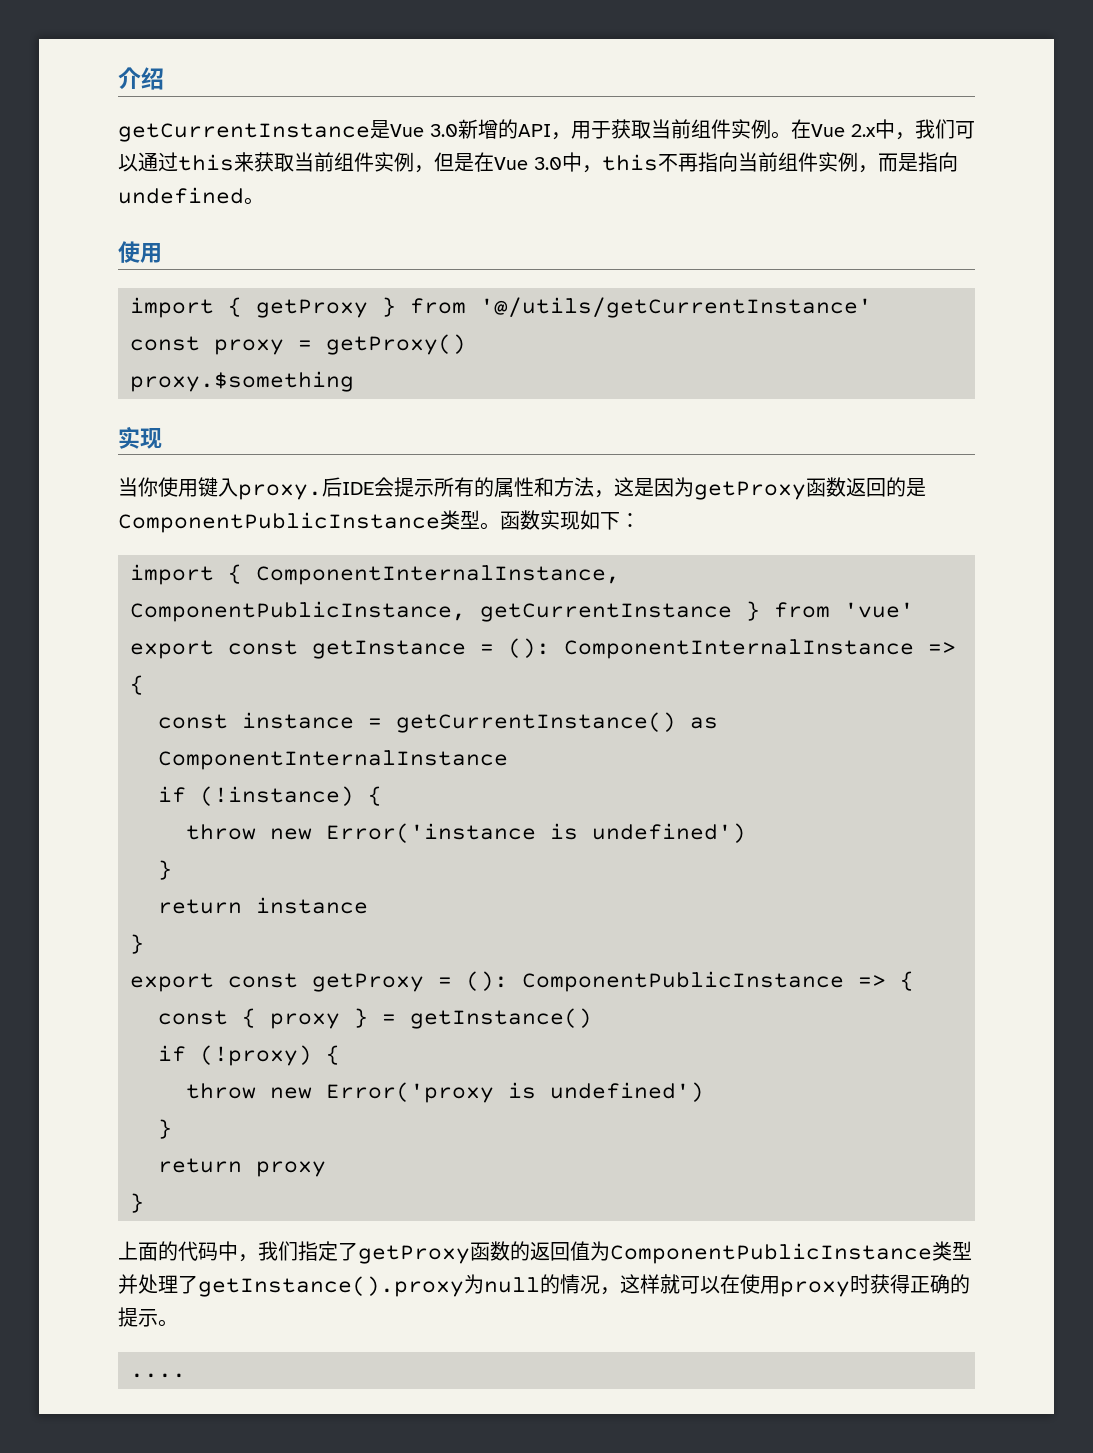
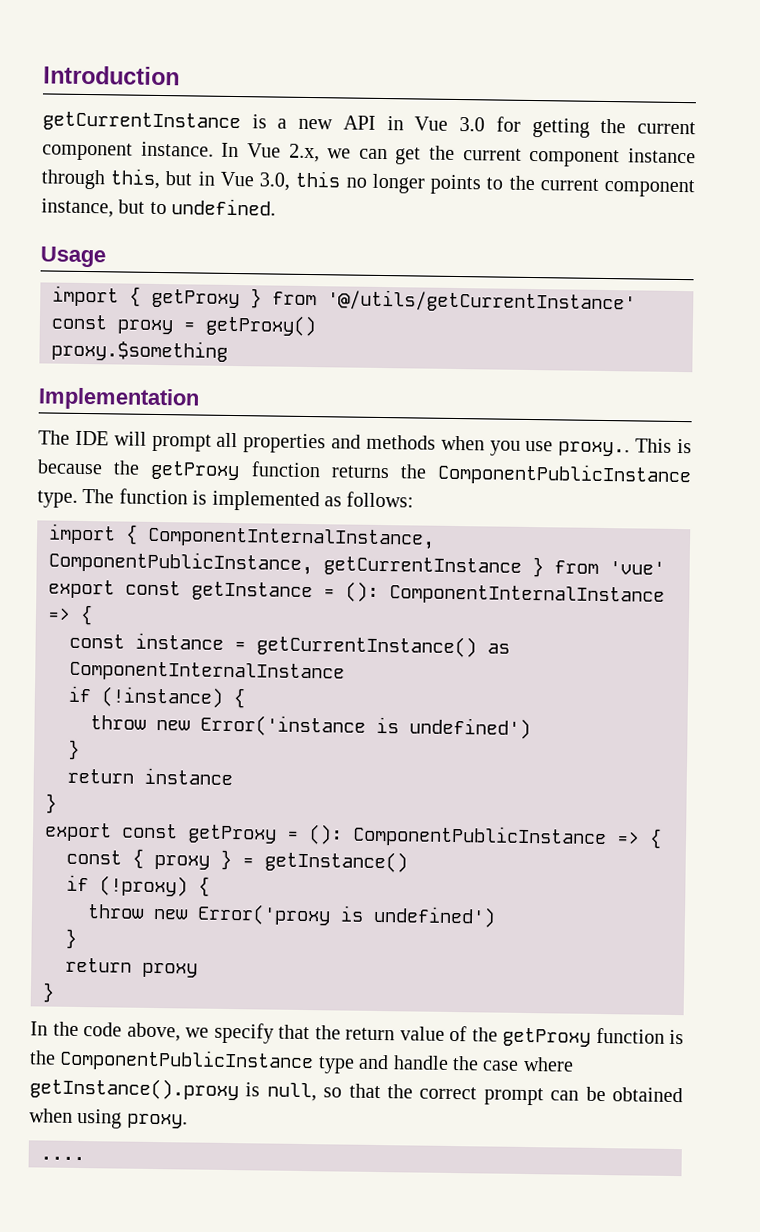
- 介绍
- getCurrentInstance是Vue 3.0新增的API，用于获取当前组件实例。在Vue 2.x中，我们可以通过this来获取当前组件实例，但是在Vue 3.0中，this不再指向当前组件实例，而是指向undefined。
- 使用
+ Introduction
+ getCurrentInstance is a new API in Vue 3.0 for getting the current component instance. In Vue 2.x, we can get the current component instance through this, but in Vue 3.0, this no longer points to the current component instance, but to undefined.
+ Usage
  proxy.$something
- 实现
- 当你使用键入proxy.后IDE会提示所有的属性和方法，这是因为getProxy函数返回的是ComponentPublicInstance类型。函数实现如下：
+ Implementation
+ The IDE will prompt all properties and methods when you use proxy.. This is because the getProxy function returns the ComponentPublicInstance type. The function is implemented as follows:
- 上面的代码中，我们指定了getProxy函数的返回值为ComponentPublicInstance类型并处理了getInstance().proxy为null的情况，这样就可以在使用proxy时获得正确的提示。
+ In the code above, we specify that the return value of the getProxy function is the ComponentPublicInstance type and handle the case where getInstance().proxy is null, so that the correct prompt can be obtained when using proxy.

